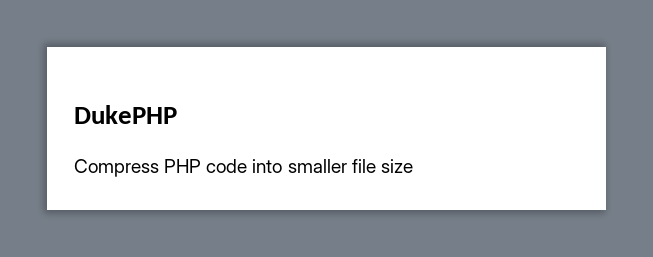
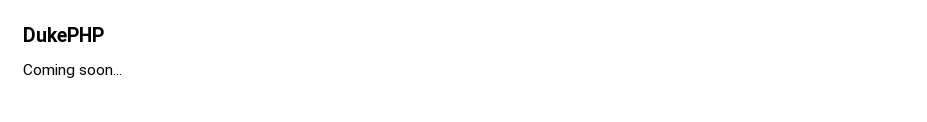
- Compress PHP code into smaller file size
+ Coming soon...

